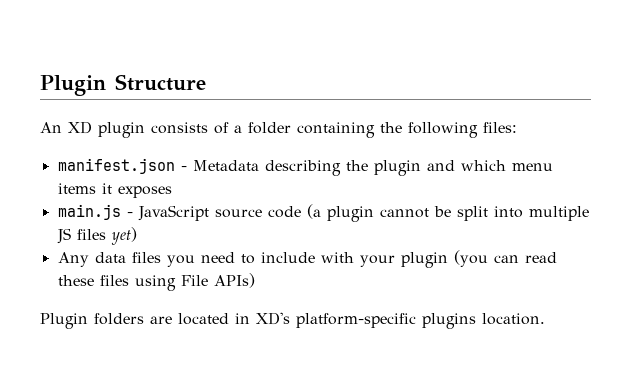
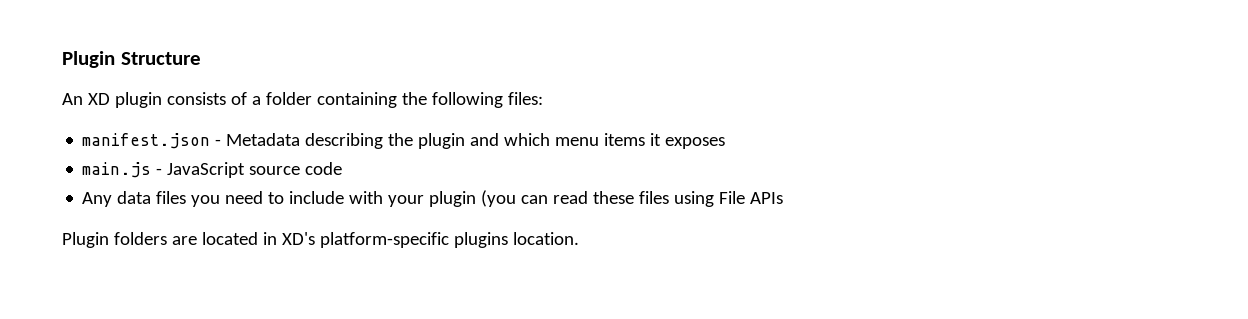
- main.js - JavaScript source code (a plugin cannot be split into multiple JS files yet)
+ main.js - JavaScript source code
- Any data files you need to include with your plugin (you can read these files using File APIs)
+ Any data files you need to include with your plugin (you can read these files using File APIs

